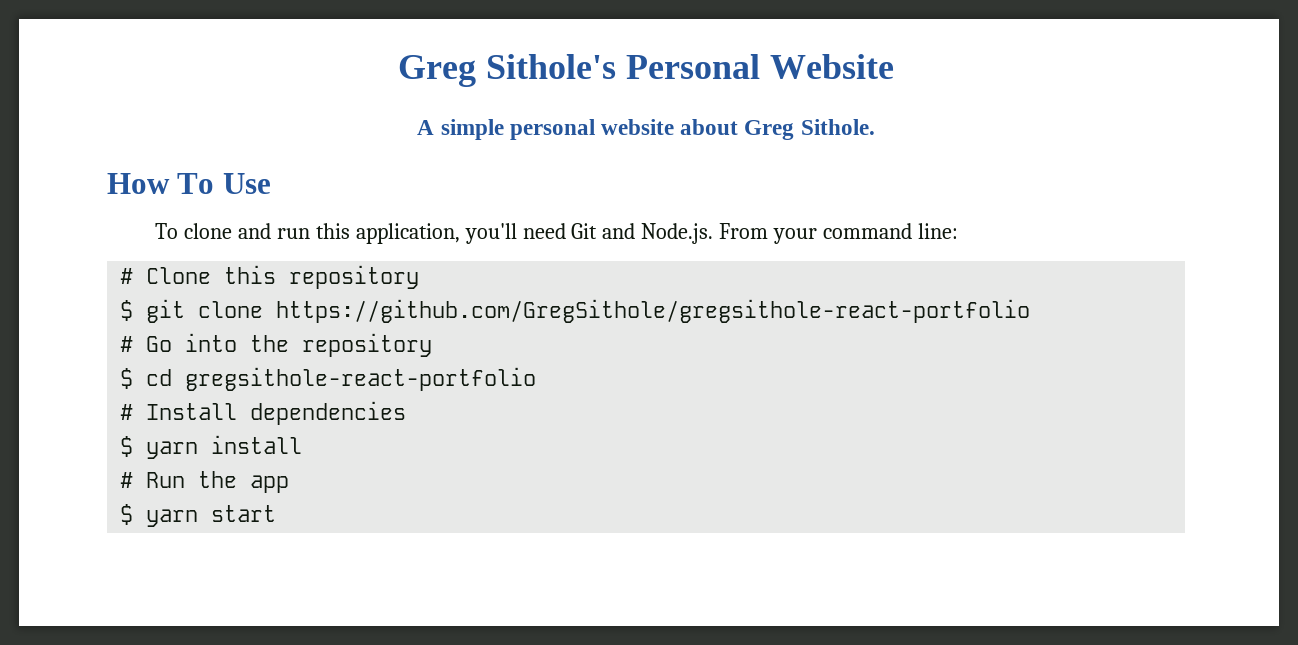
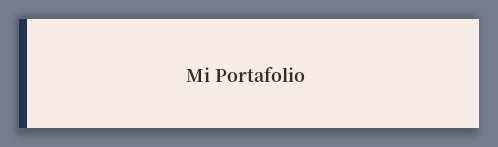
- Greg Sithole's Personal Website
- A simple personal website about Greg Sithole.
- How To Use
- To clone and run this application, you'll need Git and Node.js. From your command line:
- # Clone this repository
- $ git clone https://github.com/GregSithole/gregsithole-react-portfolio
- # Go into the repository
- $ cd gregsithole-react-portfolio
- # Install dependencies
- $ yarn install
- # Run the app
- $ yarn start
+ Mi Portafolio

